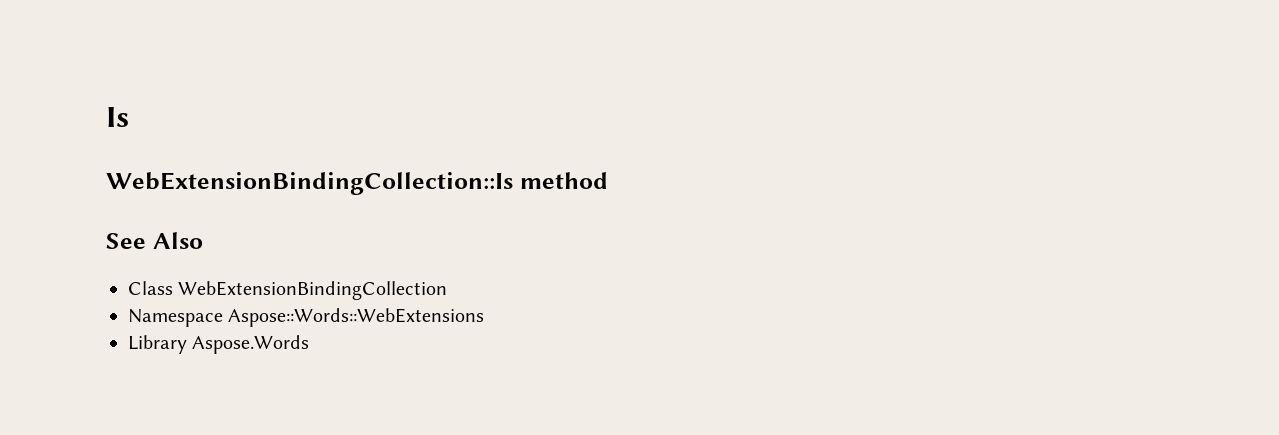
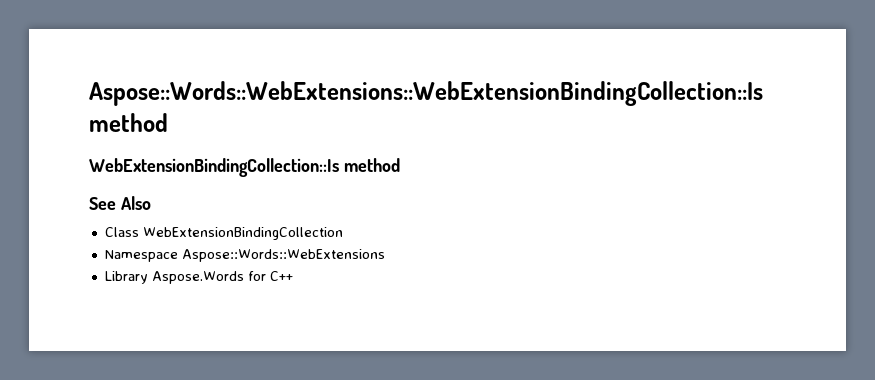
- Is
+ Aspose::Words::WebExtensions::WebExtensionBindingCollection::Is method
- Library Aspose.Words
+ Library Aspose.Words for C++

